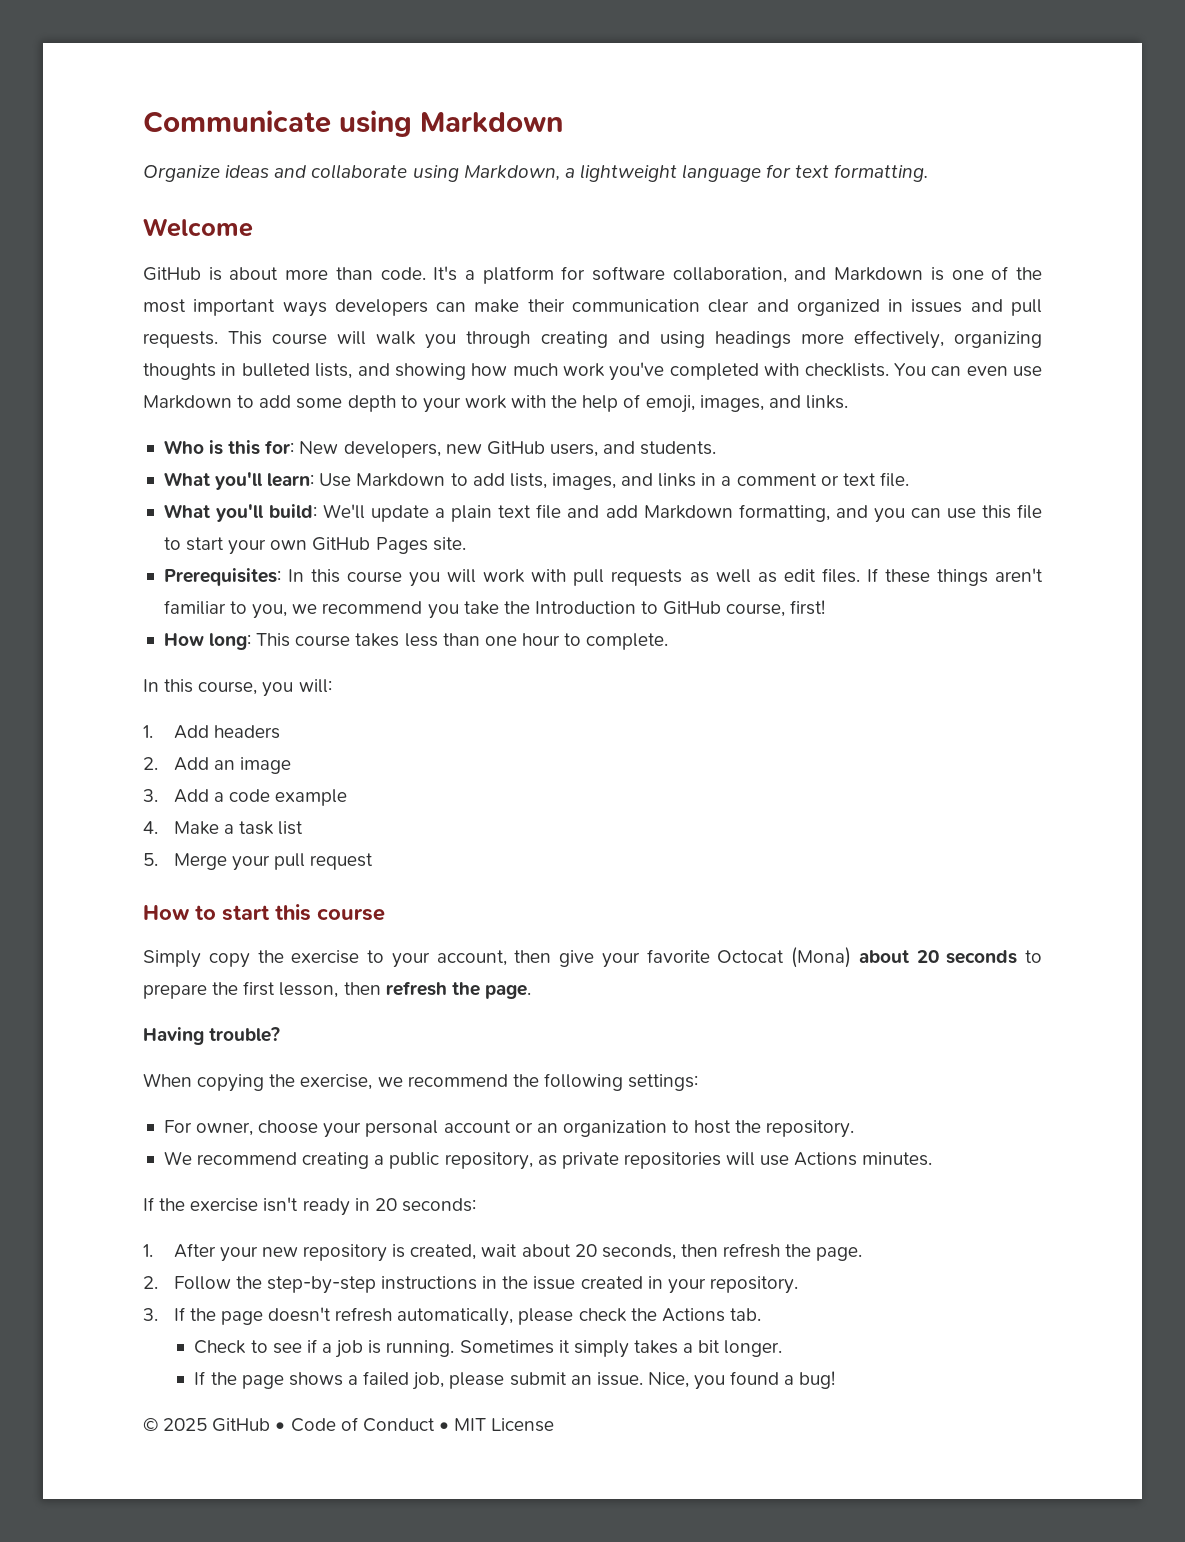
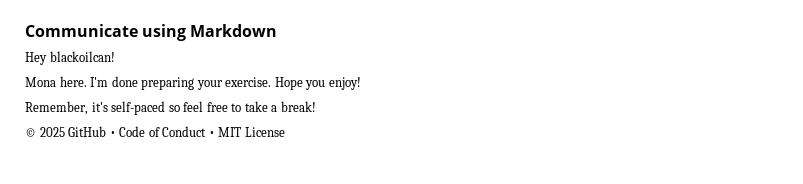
- Organize ideas and collaborate using Markdown, a lightweight language for text formatting.
- Welcome
- GitHub is about more than code. It's a platform for software collaboration, and Markdown is one of the most important ways developers can make their communication clear and organized in issues and pull requests. This course will walk you through creating and using headings more effectively, organizing thoughts in bulleted lists, and showing how much work you've completed with checklists. You can even use Markdown to add some depth to your work with the help of emoji, images, and links.
- Who is this for: New developers, new GitHub users, and students.
- What you'll learn: Use Markdown to add lists, images, and links in a comment or text file.
- What you'll build: We'll update a plain text file and add Markdown formatting, and you can use this file to start your own GitHub Pages site.
- Prerequisites: In this course you will work with pull requests as well as edit files. If these things aren't familiar to you, we recommend you take the Introduction to GitHub course, first!
- How long: This course takes less than one hour to complete.
- In this course, you will:
- 1. Add headers
- 2. Add an image
- 3. Add a code example
- 4. Make a task list
- 5. Merge your pull request
- How to start this course
- Simply copy the exercise to your account, then give your favorite Octocat (Mona) about 20 seconds to prepare the first lesson, then refresh the page.
- Having trouble?
- When copying the exercise, we recommend the following settings:
- For owner, choose your personal account or an organization to host the repository.
- We recommend creating a public repository, as private repositories will use Actions minutes.
- If the exercise isn't ready in 20 seconds:
- 1. After your new repository is created, wait about 20 seconds, then refresh the page.
- 2. Follow the step-by-step instructions in the issue created in your repository.
- 3. If the page doesn't refresh automatically, please check the Actions tab.
- Check to see if a job is running. Sometimes it simply takes a bit longer.
- If the page shows a failed job, please submit an issue. Nice, you found a bug!
+ Hey blackoilcan!
+ Mona here. I'm done preparing your exercise. Hope you enjoy!
+ Remember, it's self-paced so feel free to take a break!

